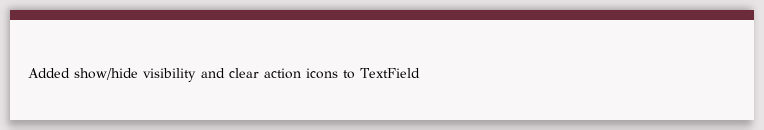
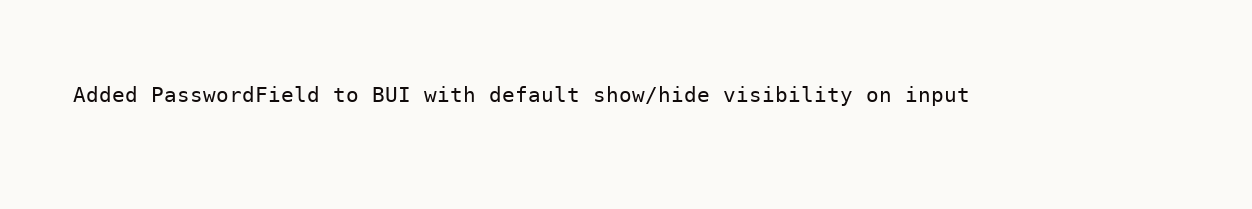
- Added show/hide visibility and clear action icons to TextField
+ Added PasswordField to BUI with default show/hide visibility on input

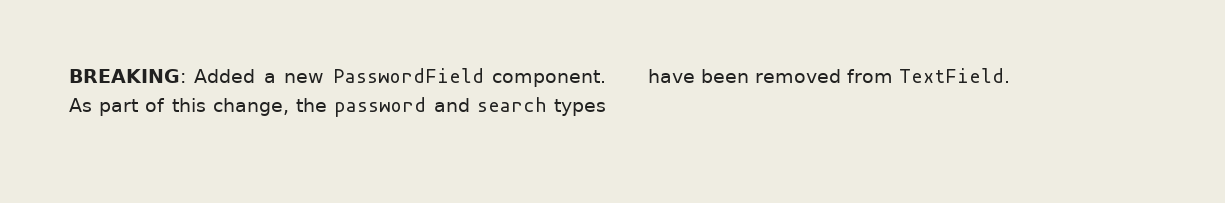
- Added PasswordField to BUI with default show/hide visibility on input
+ BREAKING: Added a new PasswordField component. As part of this change, the password and search types have been removed from TextField.

